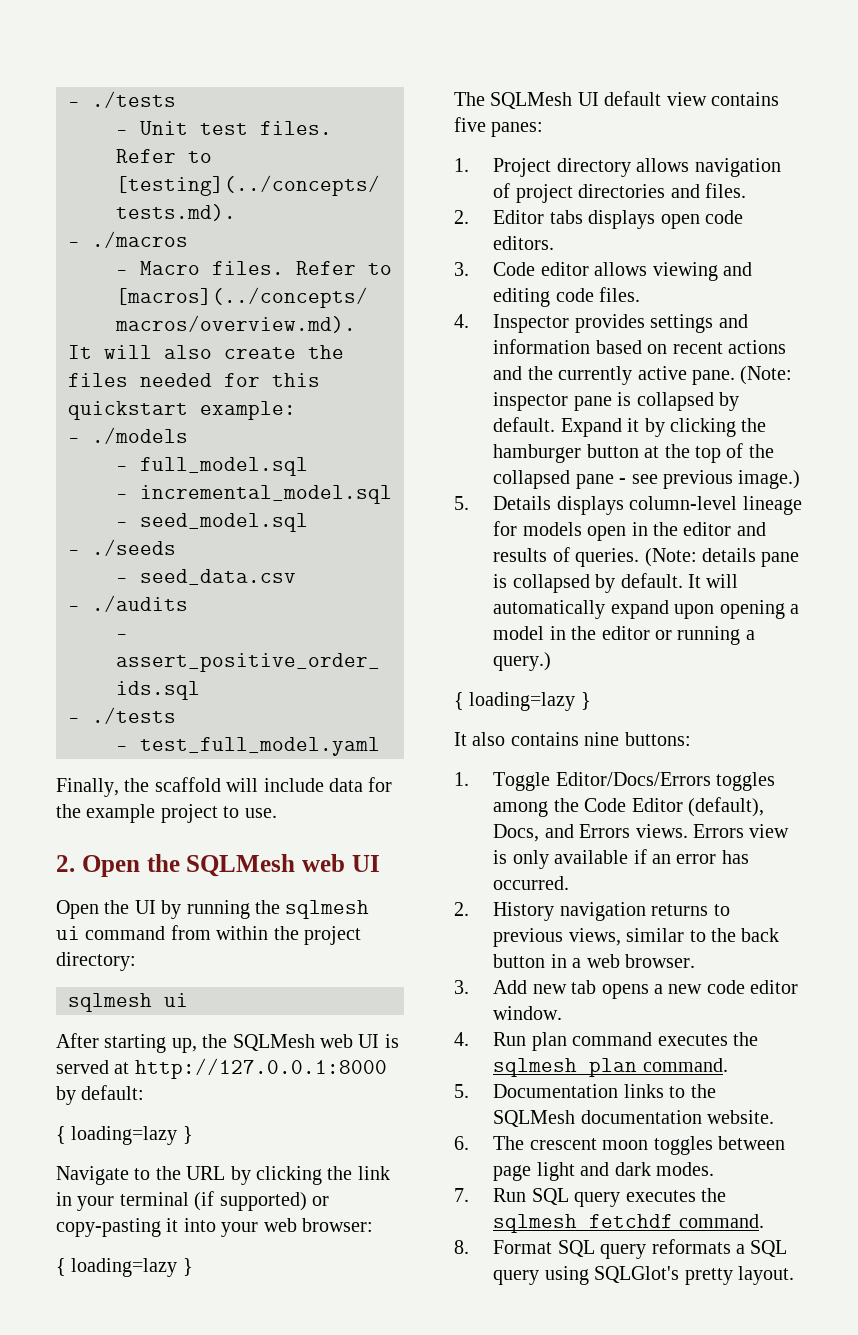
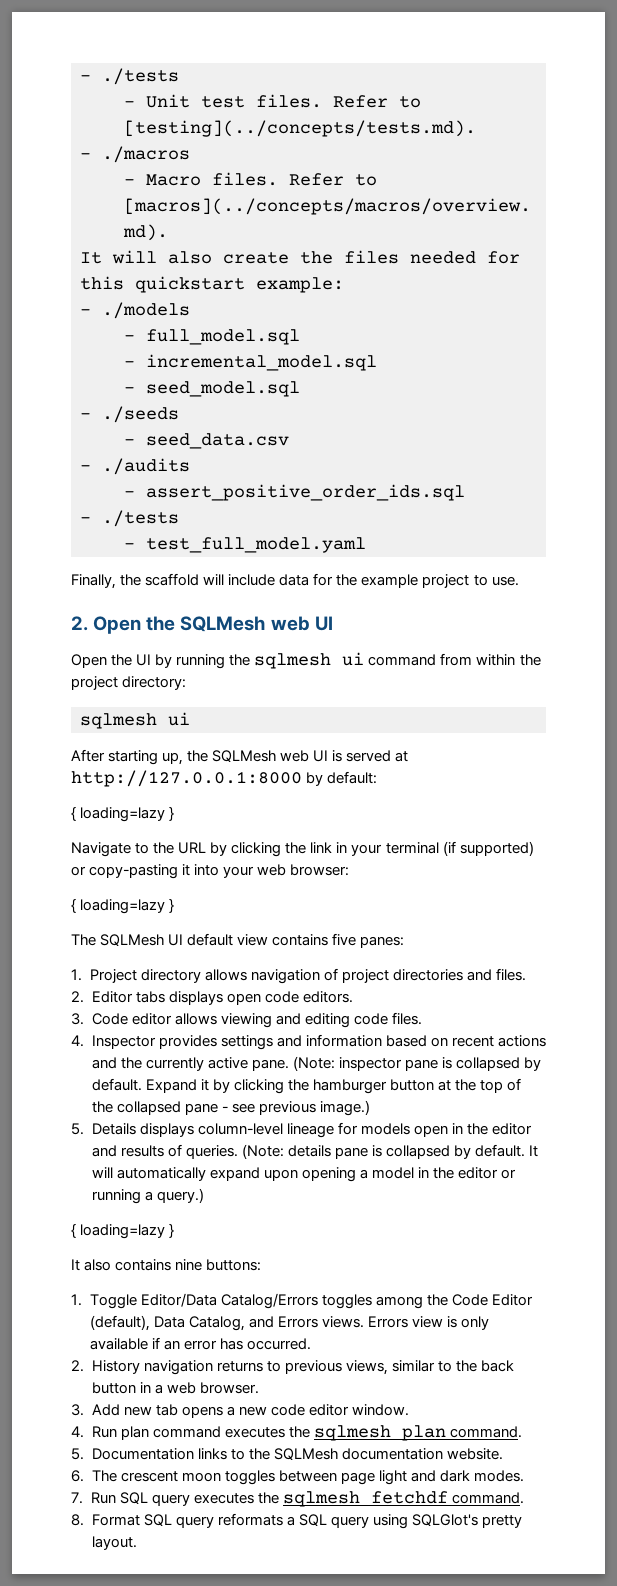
- 1. Toggle Editor/Docs/Errors toggles among the Code Editor (default), Docs, and Errors views.
+ 1. Toggle Editor/Data Catalog/Errors toggles among the Code Editor (default), Data Catalog, and Errors views.

